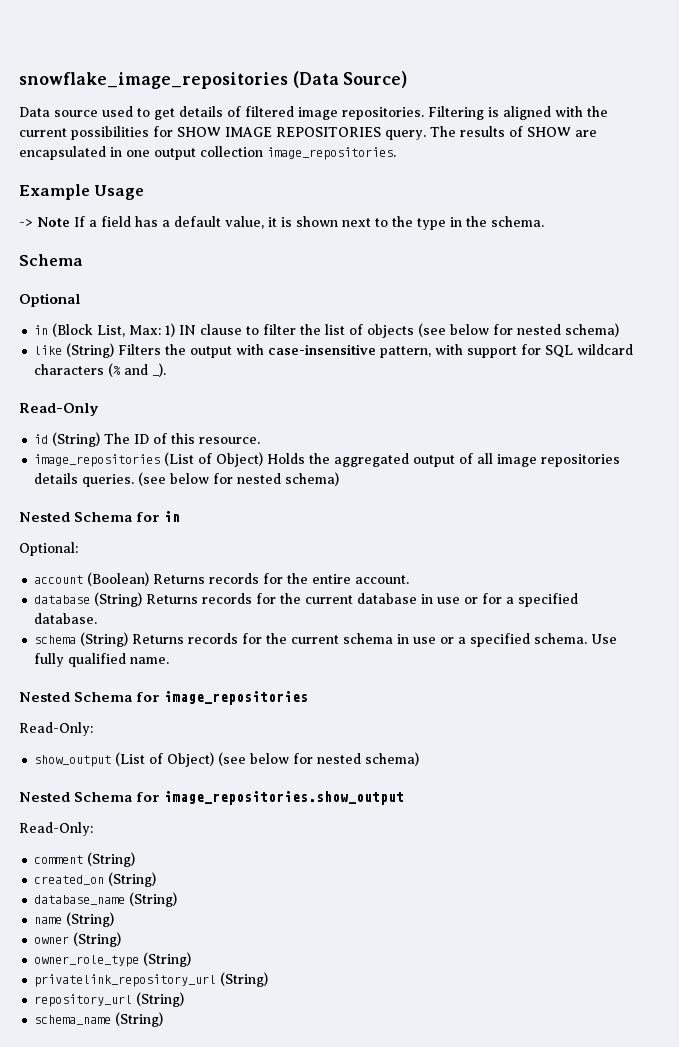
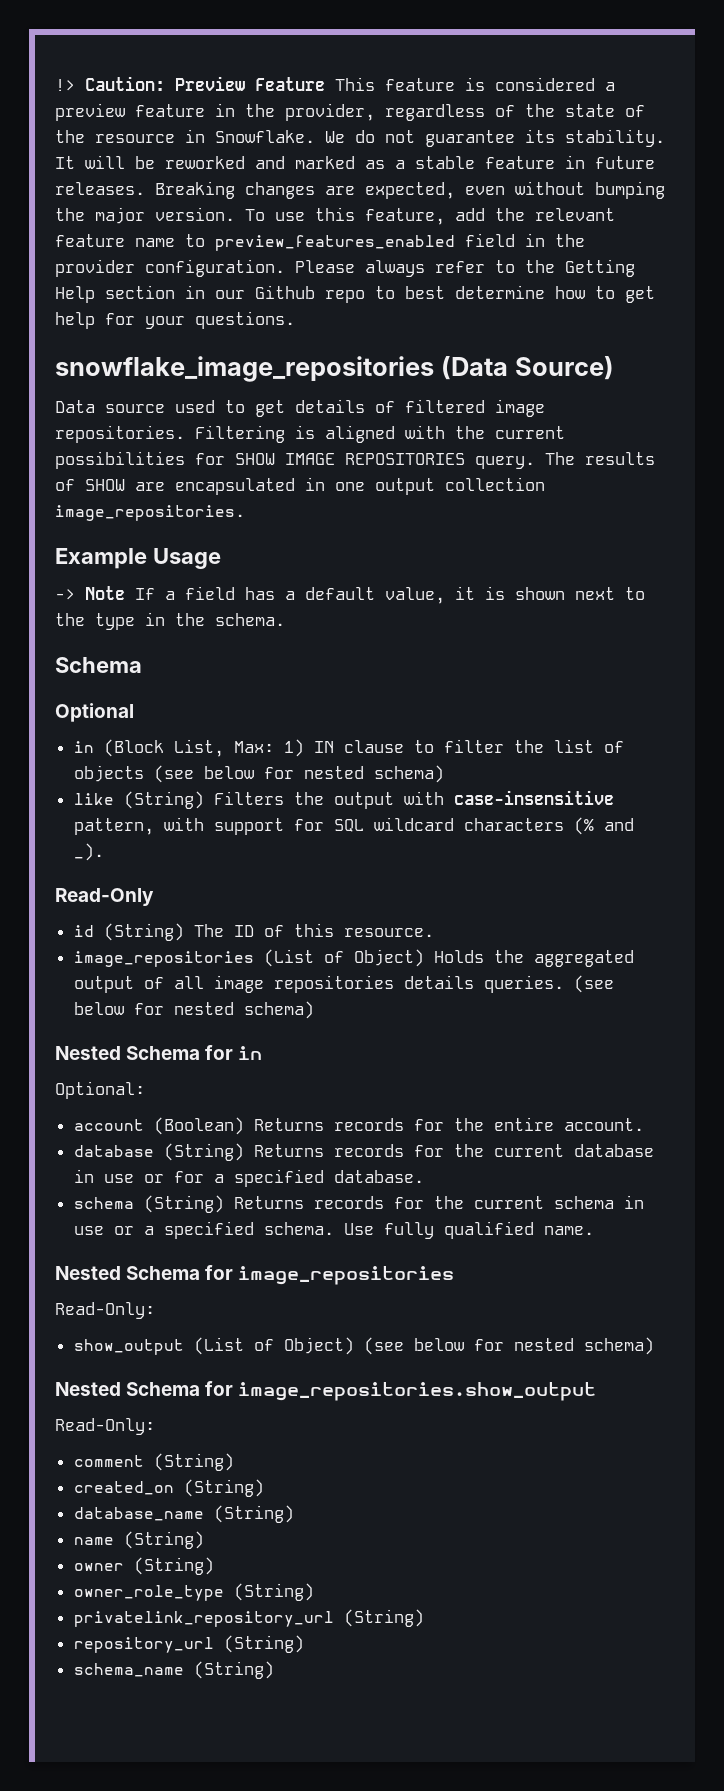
+ !> Caution: Preview Feature This feature is considered a preview feature in the provider, regardless of the state of the resource in Snowflake. We do not guarantee its stability. It will be reworked and marked as a stable feature in future releases. Breaking changes are expected, even without bumping the major version. To use this feature, add the relevant feature name to preview_features_enabled field in the provider configuration. Please always refer to the Getting Help section in our Github repo to best determine how to get help for your questions.

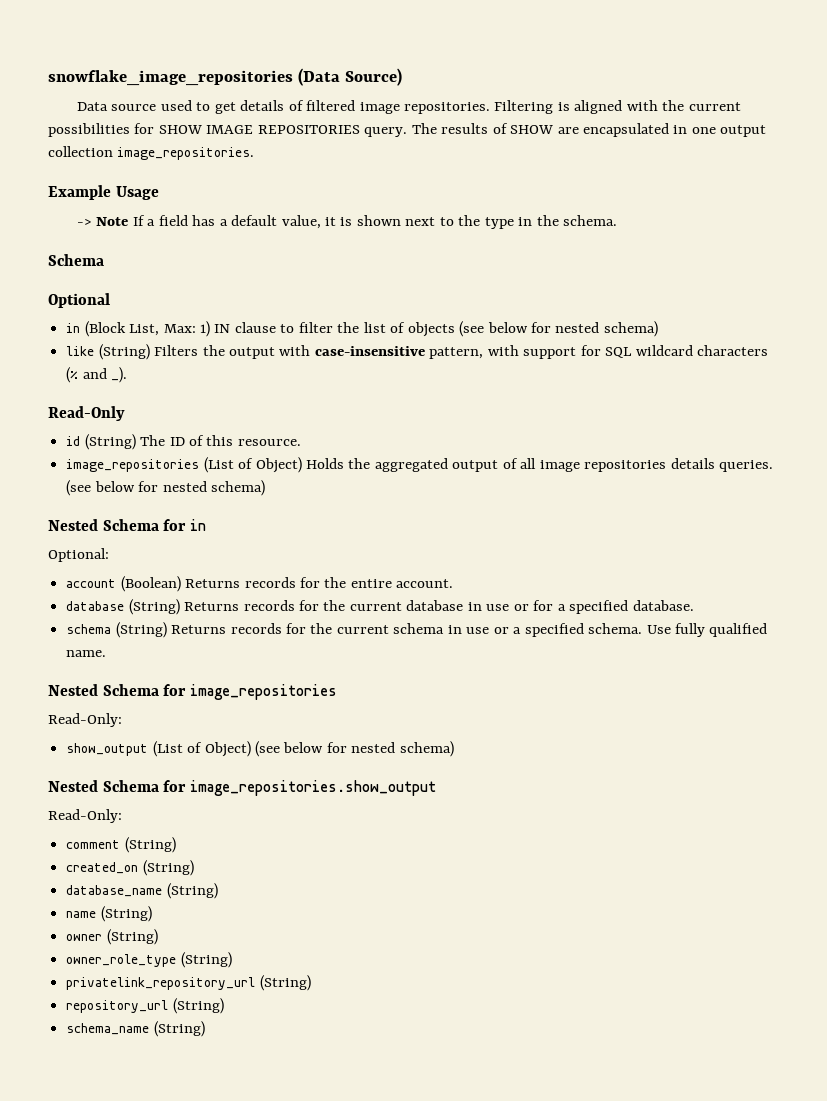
- !> Caution: Preview Feature This feature is considered a preview feature in the provider, regardless of the state of the resource in Snowflake. We do not guarantee its stability. It will be reworked and marked as a stable feature in future releases. Breaking changes are expected, even without bumping the major version. To use this feature, add the relevant feature name to preview_features_enabled field in the provider configuration. Please always refer to the Getting Help section in our Github repo to best determine how to get help for your questions.

